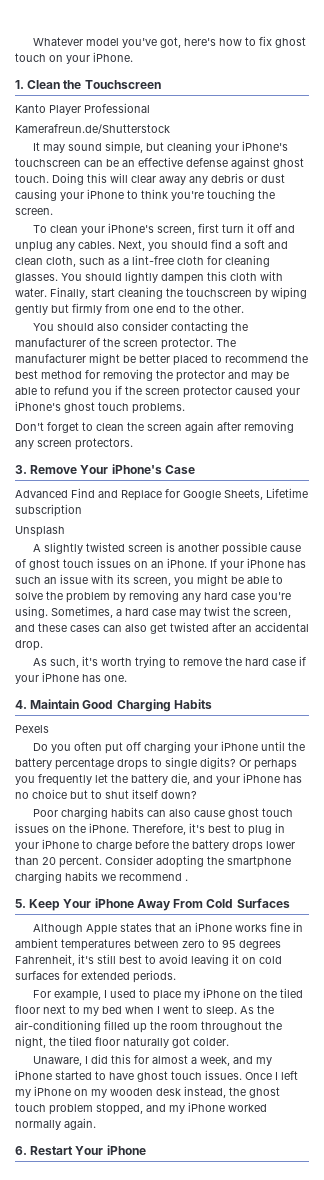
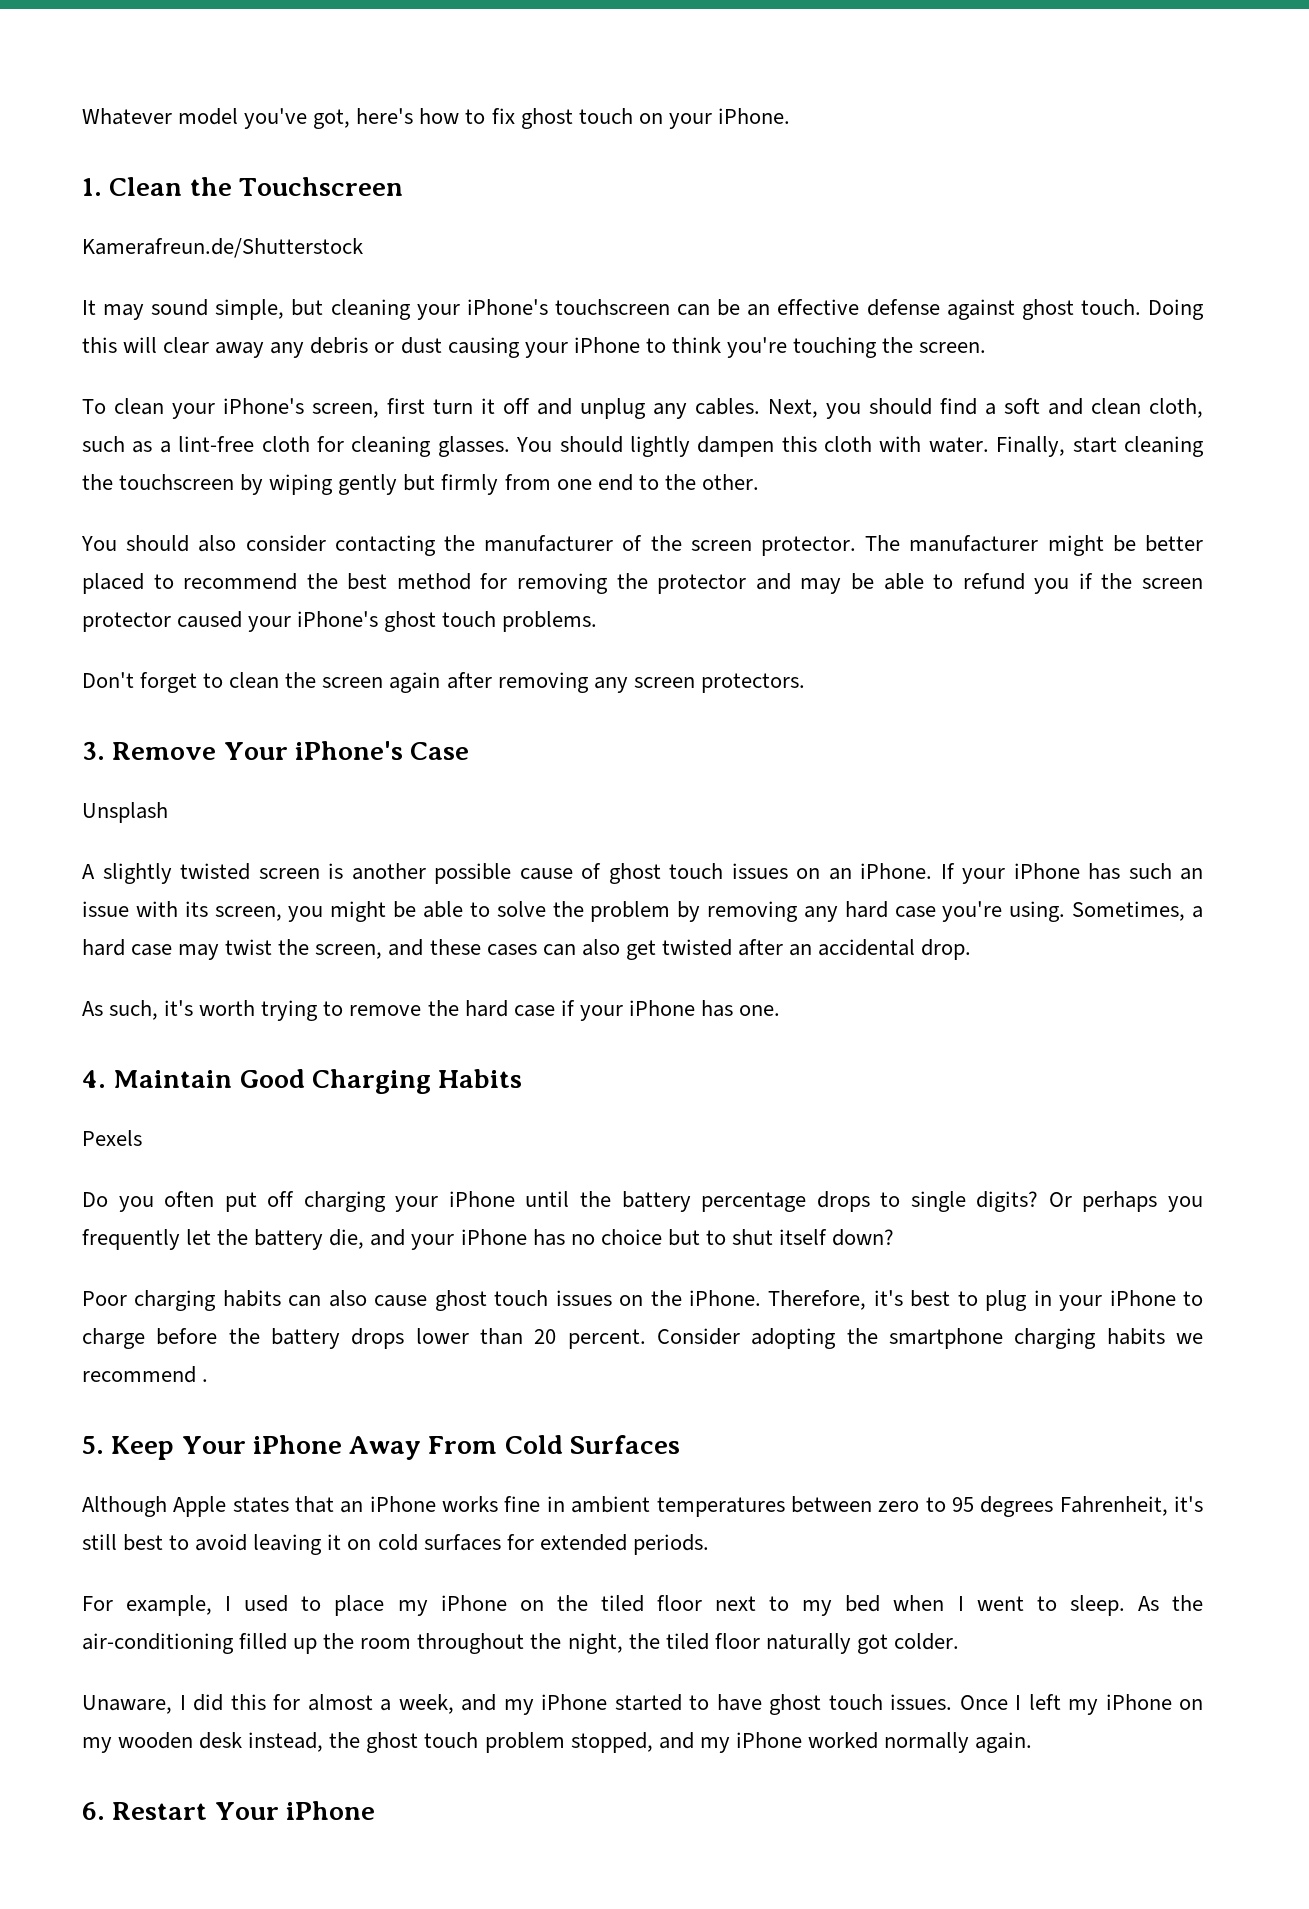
- Kanto Player Professional
- Advanced Find and Replace for Google Sheets, Lifetime subscription

